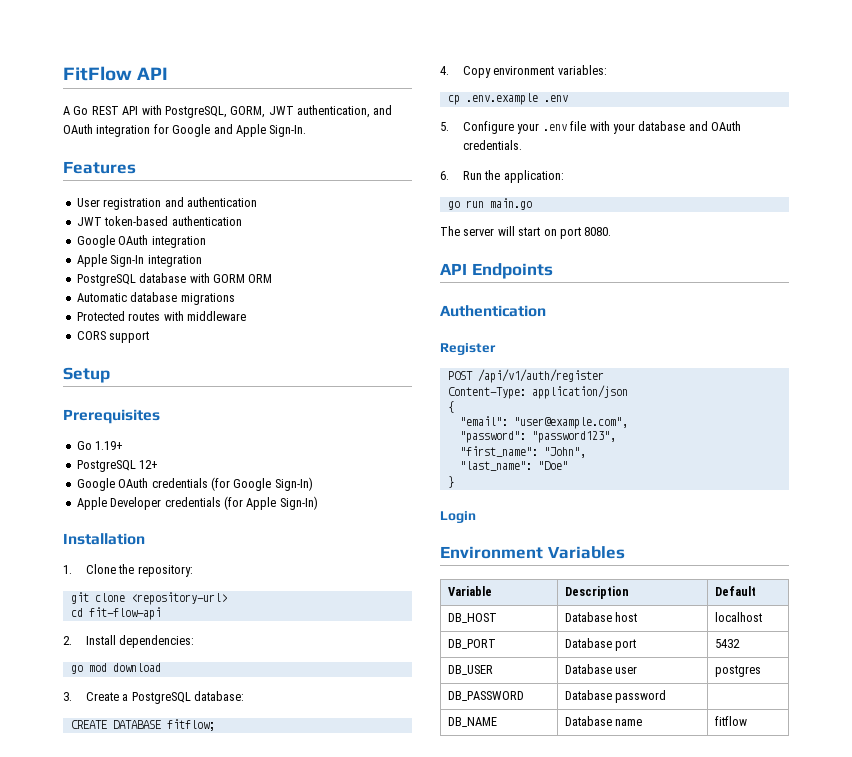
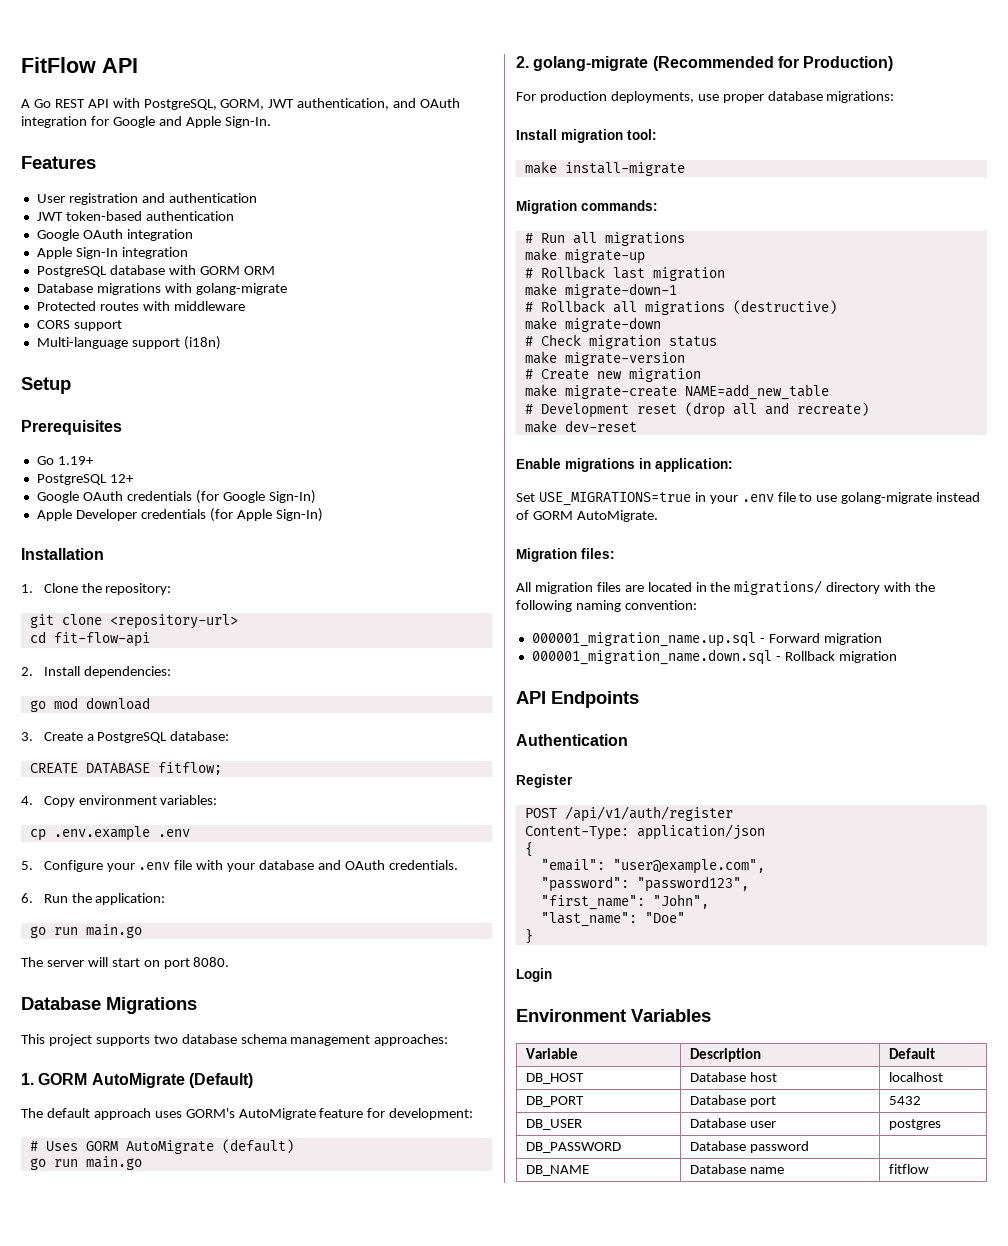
- Automatic database migrations
+ Database migrations with golang-migrate
+ Multi-language support (i18n)
+ Database Migrations
+ This project supports two database schema management approaches:
+ 1. GORM AutoMigrate (Default)
+ The default approach uses GORM's AutoMigrate feature for development:
+ # Uses GORM AutoMigrate (default)
+ go run main.go
+ 2. golang-migrate (Recommended for Production)
+ For production deployments, use proper database migrations:
+ Install migration tool:
+ make install-migrate
+ Migration commands:
+ # Run all migrations
+ make migrate-up
+ # Rollback last migration
+ make migrate-down-1
+ # Rollback all migrations (destructive)
+ make migrate-down
+ # Check migration status
+ make migrate-version
+ # Create new migration
+ make migrate-create NAME=add_new_table
+ # Development reset (drop all and recreate)
+ make dev-reset
+ Enable migrations in application:
+ Set USE_MIGRATIONS=true in your .env file to use golang-migrate instead of GORM AutoMigrate.
+ Migration files:
+ All migration files are located in the migrations/ directory with the following naming convention:
+ 000001_migration_name.up.sql - Forward migration
+ 000001_migration_name.down.sql - Rollback migration

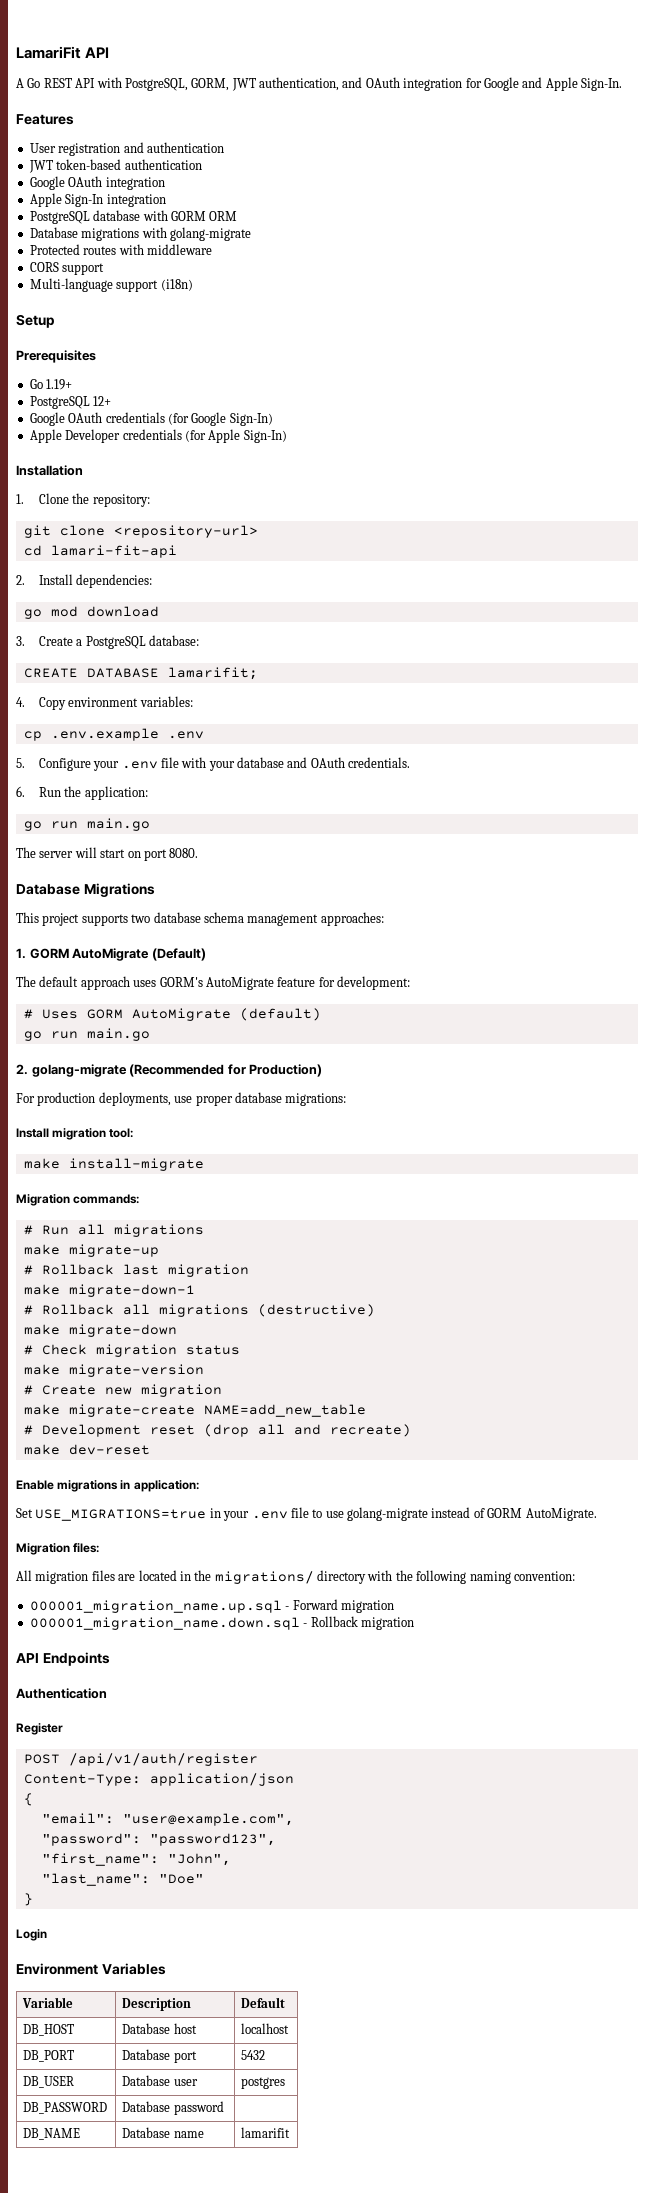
- FitFlow API
+ LamariFit API
- cd fit-flow-api
+ cd lamari-fit-api
- CREATE DATABASE fitflow;
+ CREATE DATABASE lamarifit;
- DB_NAME | Database name | fitflow
+ DB_NAME | Database name | lamarifit

